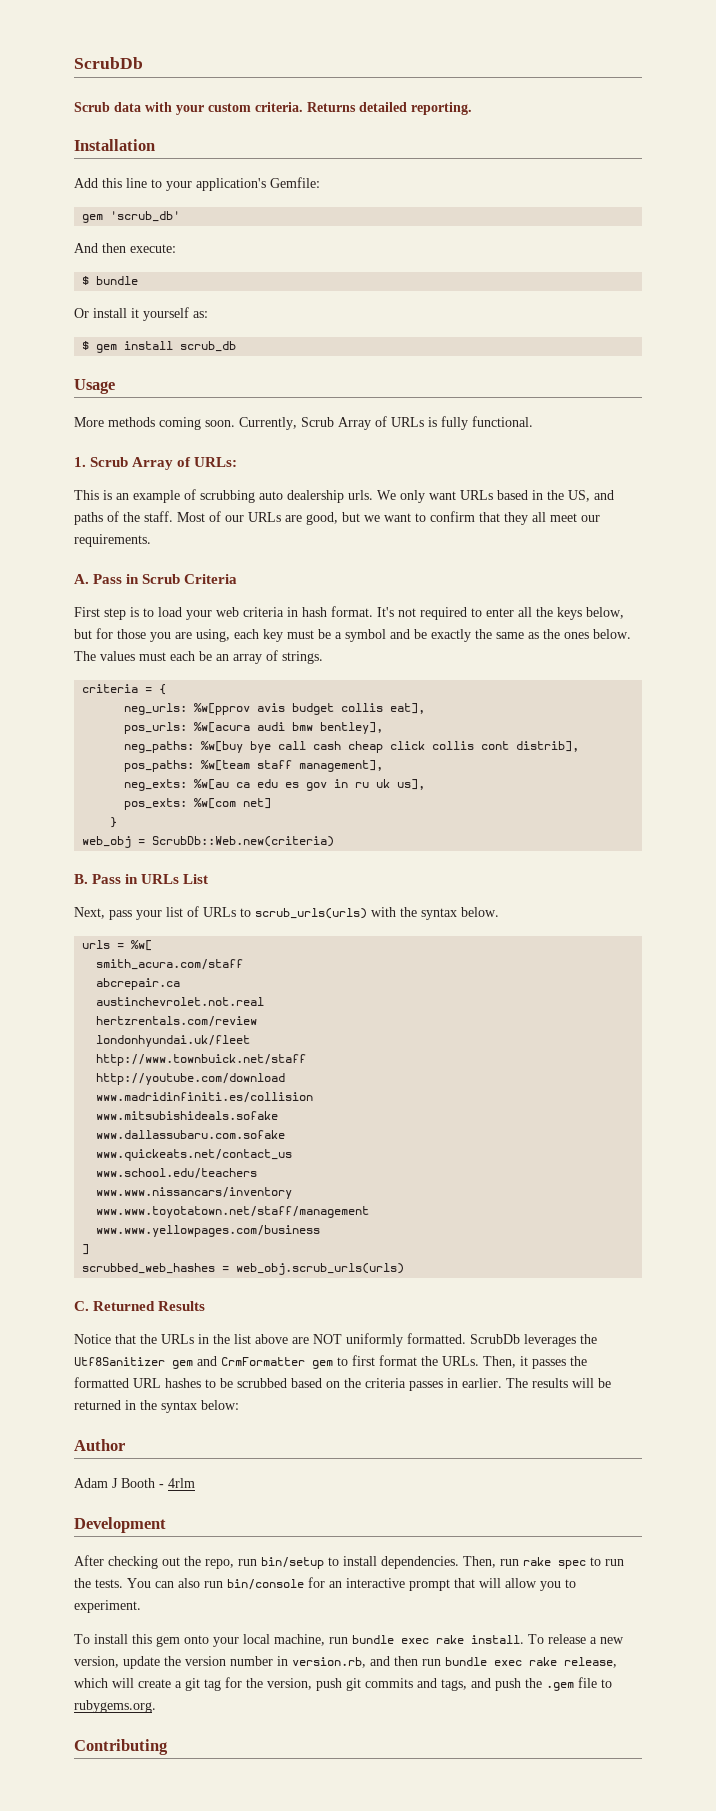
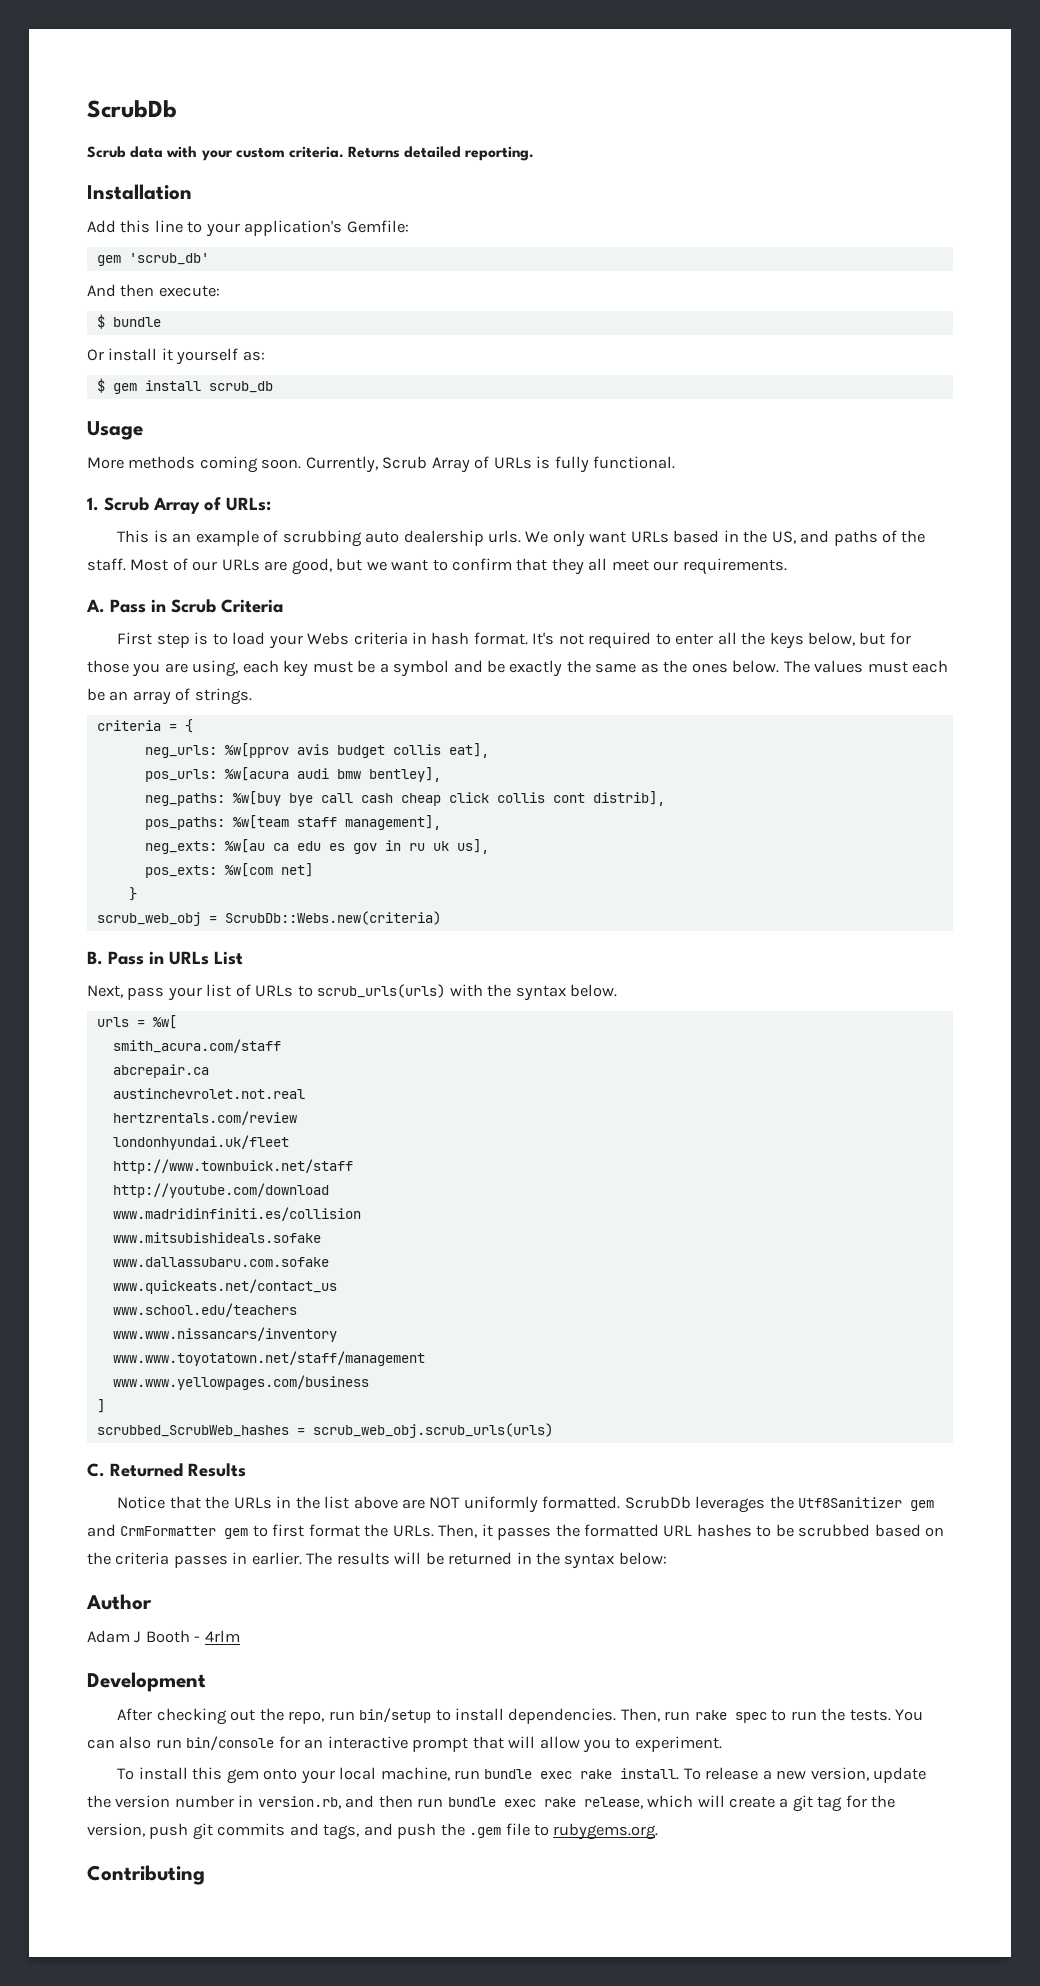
- First step is to load your web criteria in hash format.
+ First step is to load your Webs criteria in hash format.
- web_obj = ScrubDb::Web.new(criteria)
+ scrub_web_obj = ScrubDb::Webs.new(criteria)
- scrubbed_web_hashes = web_obj.scrub_urls(urls)
+ scrubbed_ScrubWeb_hashes = scrub_web_obj.scrub_urls(urls)

